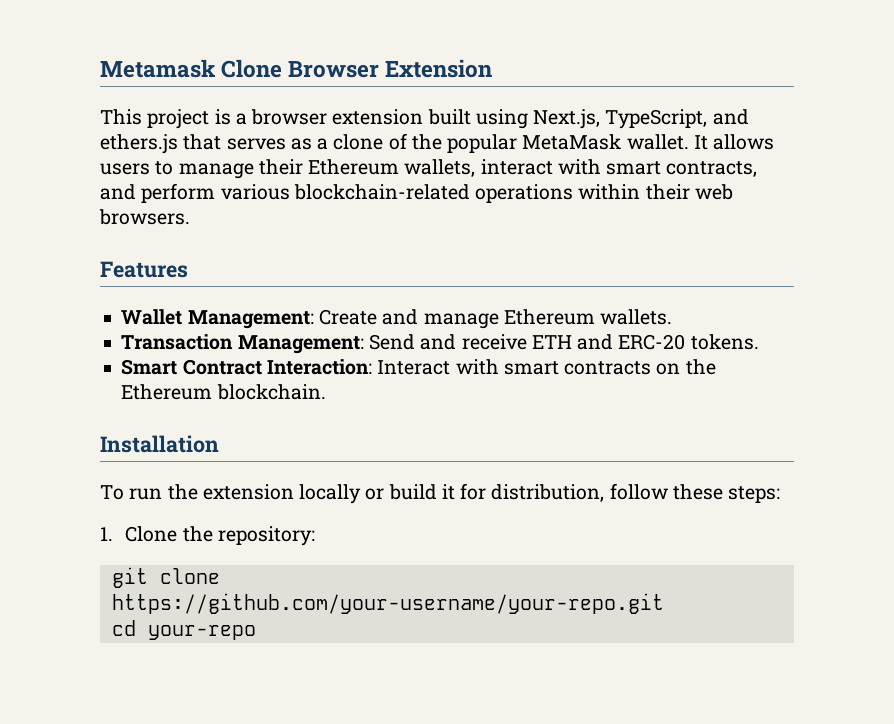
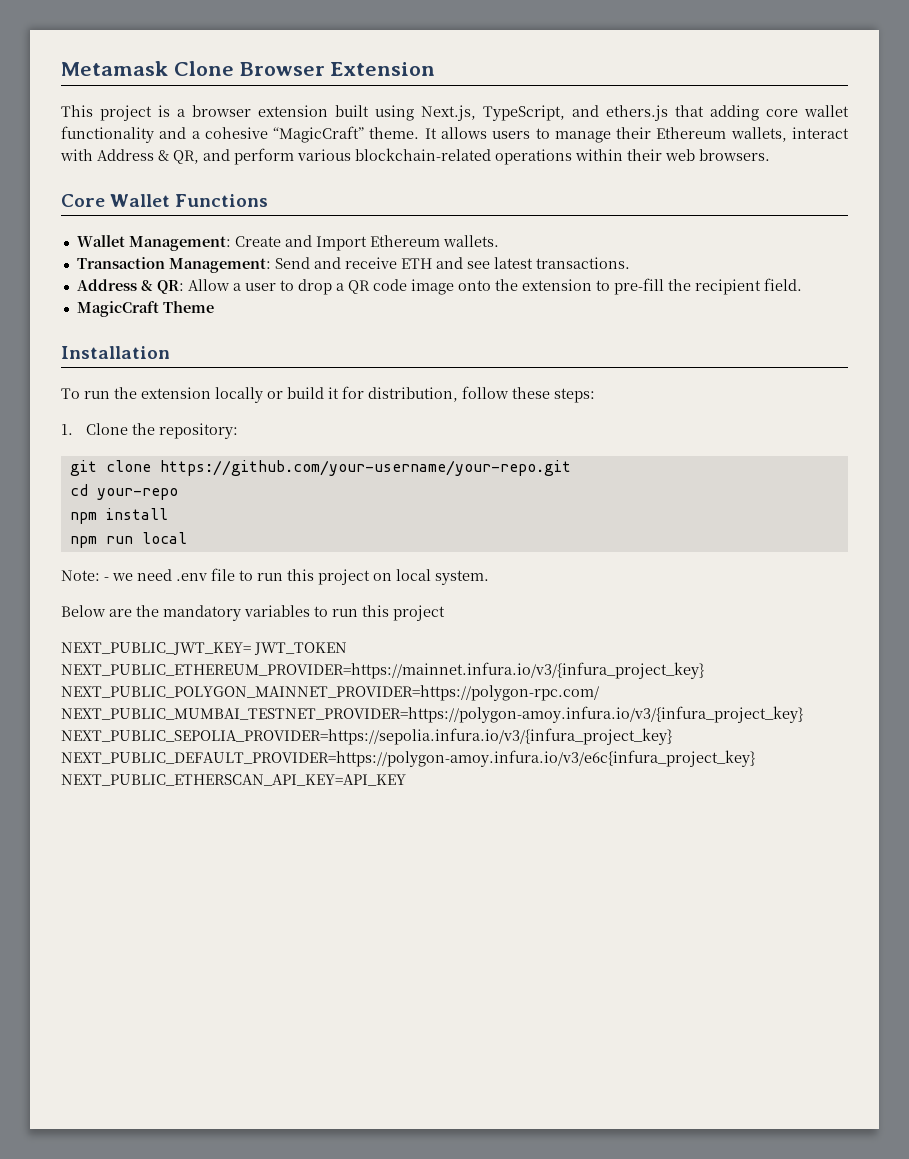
- This project is a browser extension built using Next.js, TypeScript, and ethers.js that serves as a clone of the popular MetaMask wallet.
+ This project is a browser extension built using Next.js, TypeScript, and ethers.js that adding core wallet functionality and a cohesive “MagicCraft” theme.
- It allows users to manage their Ethereum wallets, interact with smart contracts, and perform various blockchain-related operations within their web browsers.
+ It allows users to manage their Ethereum wallets, interact with Address & QR, and perform various blockchain-related operations within their web browsers.
- Features
+ Core Wallet Functions
- Wallet Management: Create and manage Ethereum wallets.
+ Wallet Management: Create and Import Ethereum wallets.
- Transaction Management: Send and receive ETH and ERC-20 tokens.
- Smart Contract Interaction: Interact with smart contracts on the Ethereum blockchain.
+ Transaction Management: Send and receive ETH and see latest transactions.
+ Address & QR: Allow a user to drop a QR code image onto the extension to pre-fill the recipient field.
+ MagicCraft Theme
+ npm install
+ npm run local
+ Note: - we need .env file to run this project on local system.
+ Below are the mandatory variables to run this project
+ NEXT_PUBLIC_JWT_KEY= JWT_TOKEN NEXT_PUBLIC_ETHEREUM_PROVIDER=https://mainnet.infura.io/v3/{infura_project_key} NEXT_PUBLIC_POLYGON_MAINNET_PROVIDER=https://polygon-rpc.com/ NEXT_PUBLIC_MUMBAI_TESTNET_PROVIDER=https://polygon-amoy.infura.io/v3/{infura_project_key} NEXT_PUBLIC_SEPOLIA_PROVIDER=https://sepolia.infura.io/v3/{infura_project_key} NEXT_PUBLIC_DEFAULT_PROVIDER=https://polygon-amoy.infura.io/v3/e6c{infura_project_key} NEXT_PUBLIC_ETHERSCAN_API_KEY=API_KEY

